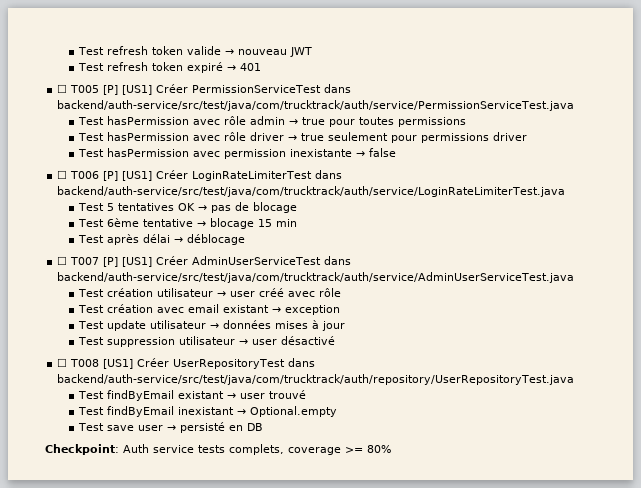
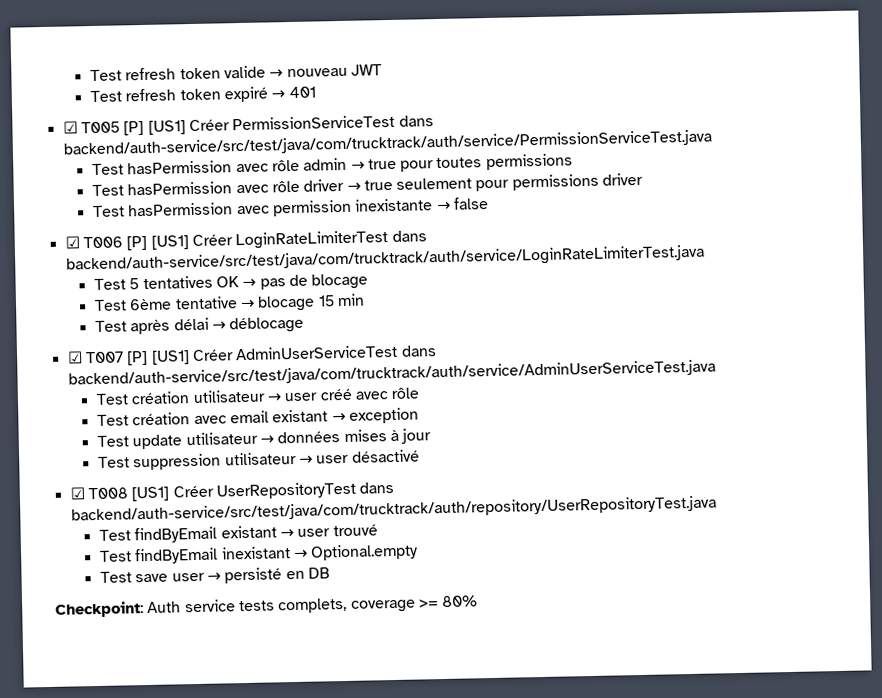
- ☐ T005 [P] [US1] Créer PermissionServiceTest dans backend/auth-service/src/test/java/com/trucktrack/auth/service/PermissionServiceTest.java
+ ☑ T005 [P] [US1] Créer PermissionServiceTest dans backend/auth-service/src/test/java/com/trucktrack/auth/service/PermissionServiceTest.java
- ☐ T006 [P] [US1] Créer LoginRateLimiterTest dans backend/auth-service/src/test/java/com/trucktrack/auth/service/LoginRateLimiterTest.java
+ ☑ T006 [P] [US1] Créer LoginRateLimiterTest dans backend/auth-service/src/test/java/com/trucktrack/auth/service/LoginRateLimiterTest.java
- ☐ T007 [P] [US1] Créer AdminUserServiceTest dans backend/auth-service/src/test/java/com/trucktrack/auth/service/AdminUserServiceTest.java
+ ☑ T007 [P] [US1] Créer AdminUserServiceTest dans backend/auth-service/src/test/java/com/trucktrack/auth/service/AdminUserServiceTest.java
- ☐ T008 [US1] Créer UserRepositoryTest dans backend/auth-service/src/test/java/com/trucktrack/auth/repository/UserRepositoryTest.java
+ ☑ T008 [US1] Créer UserRepositoryTest dans backend/auth-service/src/test/java/com/trucktrack/auth/repository/UserRepositoryTest.java

